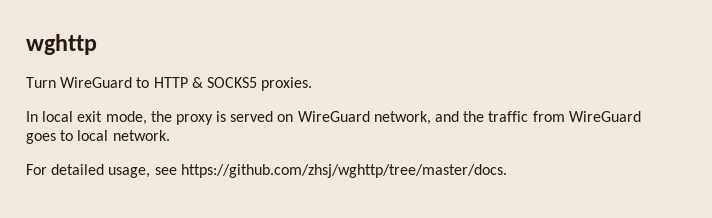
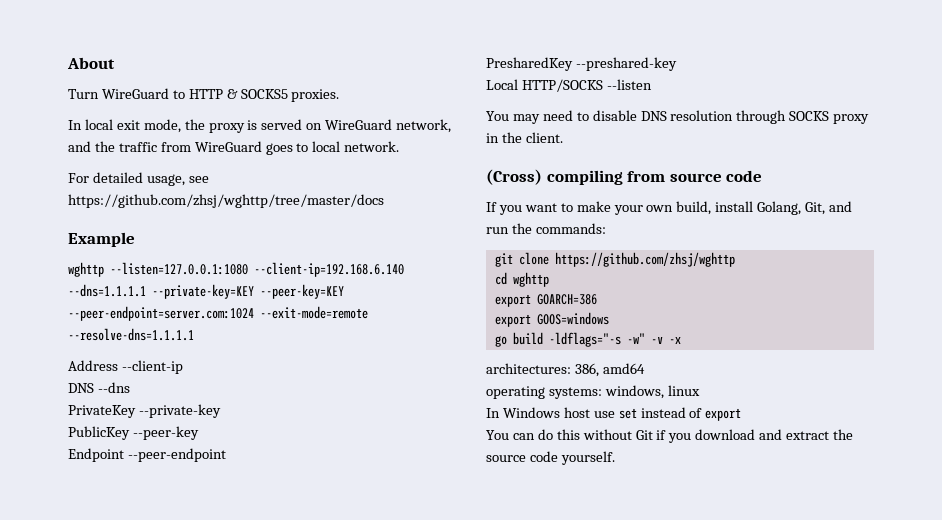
- wghttp
+ About
- For detailed usage, see https://github.com/zhsj/wghttp/tree/master/docs.
+ For detailed usage, see https://github.com/zhsj/wghttp/tree/master/docs
+ Example
+ wghttp --listen=127.0.0.1:1080 --client-ip=192.168.6.140 --dns=1.1.1.1 --private-key=KEY --peer-key=KEY --peer-endpoint=server.com:1024 --exit-mode=remote --resolve-dns=1.1.1.1
+ Address --client-ip
+ DNS --dns
+ PrivateKey --private-key
+ PublicKey --peer-key
+ Endpoint --peer-endpoint
+ PresharedKey --preshared-key
+ Local HTTP/SOCKS --listen
+ You may need to disable DNS resolution through SOCKS proxy in the client.
+ (Cross) compiling from source code
+ If you want to make your own build, install Golang, Git, and run the commands:
+ git clone https://github.com/zhsj/wghttp
+ cd wghttp
+ export GOARCH=386
+ export GOOS=windows
+ go build -ldflags="-s -w" -v -x
+ architectures: 386, amd64
+ operating systems: windows, linux
+ In Windows host use set instead of export
+ You can do this without Git if you download and extract the source code yourself.

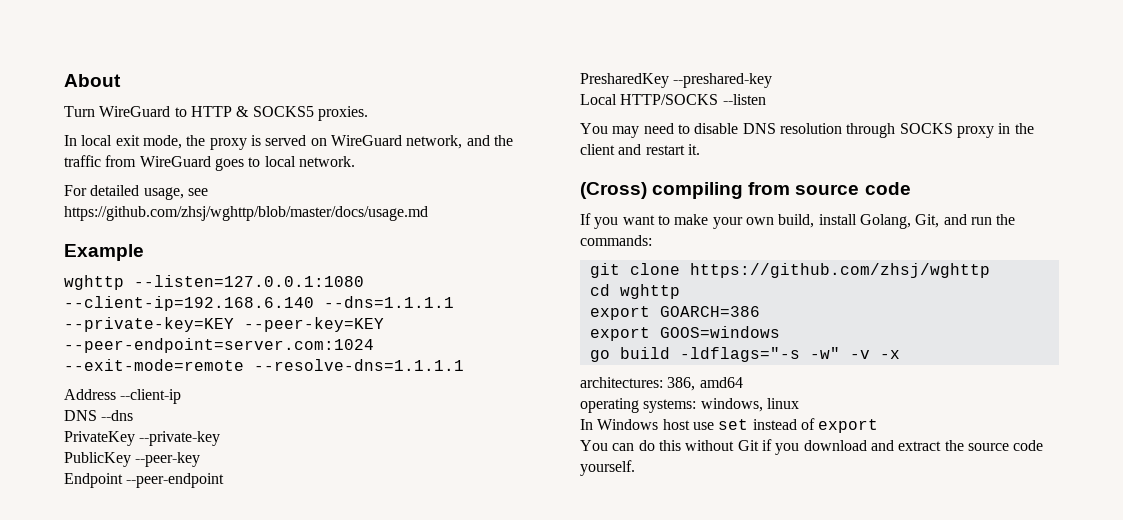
- For detailed usage, see https://github.com/zhsj/wghttp/tree/master/docs
+ For detailed usage, see https://github.com/zhsj/wghttp/blob/master/docs/usage.md
- You may need to disable DNS resolution through SOCKS proxy in the client.
+ You may need to disable DNS resolution through SOCKS proxy in the client and restart it.

